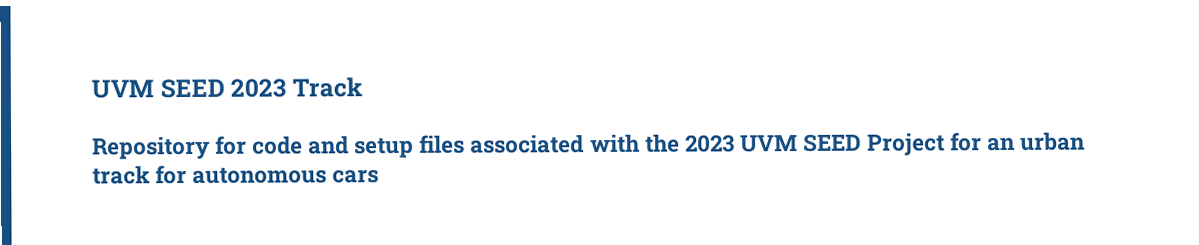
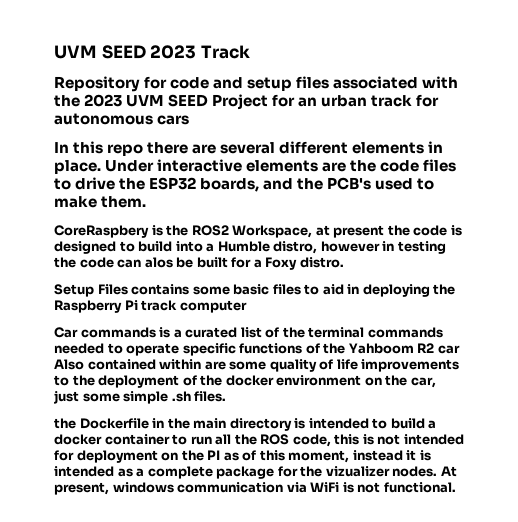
+ In this repo there are several different elements in place. Under interactive elements are the code files to drive the ESP32 boards, and the PCB's used to make them.
+ CoreRaspbery is the ROS2 Workspace, at present the code is designed to build into a Humble distro, however in testing the code can alos be built for a Foxy distro.
+ Setup Files contains some basic files to aid in deploying the Raspberry Pi track computer
+ Car commands is a curated list of the terminal commands needed to operate specific functions of the Yahboom R2 car Also contained within are some quality of life improvements to the deployment of the docker environment on the car, just some simple .sh files.
+ the Dockerfile in the main directory is intended to build a docker container to run all the ROS code, this is not intended for deployment on the PI as of this moment, instead it is intended as a complete package for the vizualizer nodes. At present, windows communication via WiFi is not functional.

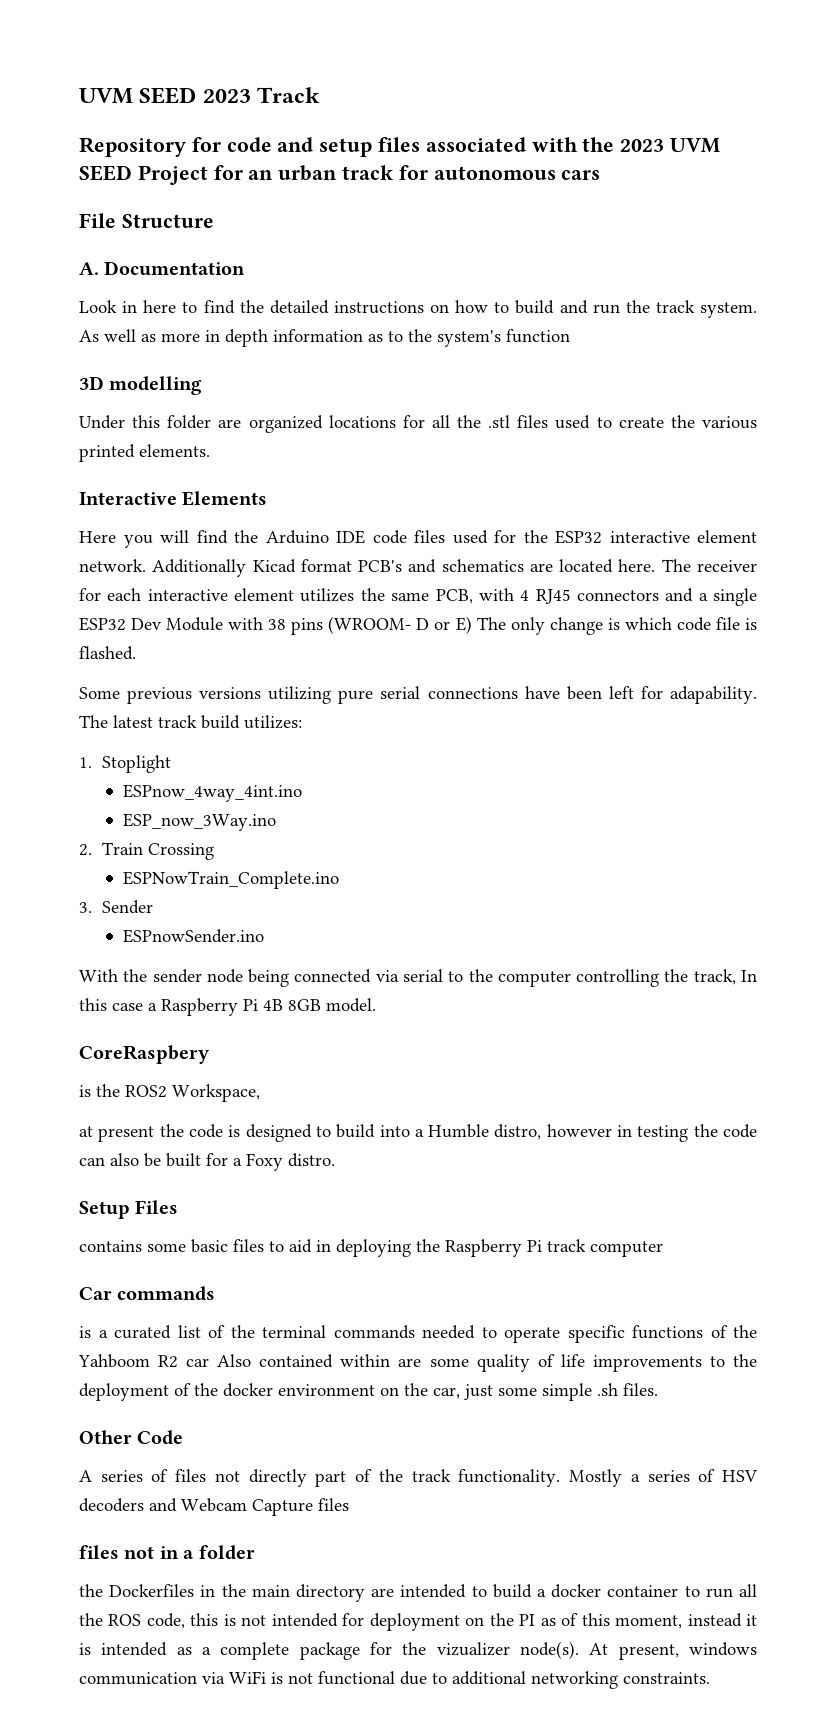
- In this repo there are several different elements in place. Under interactive elements are the code files to drive the ESP32 boards, and the PCB's used to make them.
+ File Structure
+ A. Documentation
+ Look in here to find the detailed instructions on how to build and run the track system. As well as more in depth information as to the system's function
+ 3D modelling
+ Under this folder are organized locations for all the .stl files used to create the various printed elements.
+ Interactive Elements
+ Here you will find the Arduino IDE code files used for the ESP32 interactive element network. Additionally Kicad format PCB's and schematics are located here. The receiver for each interactive element utilizes the same PCB, with 4 RJ45 connectors and a single ESP32 Dev Module with 38 pins (WROOM- D or E) The only change is which code file is flashed.
+ Some previous versions utilizing pure serial connections have been left for adapability. The latest track build utilizes:
+ 1. Stoplight
+ ESPnow_4way_4int.ino
+ ESP_now_3Way.ino
+ 2. Train Crossing
+ ESPNowTrain_Complete.ino
+ 3. Sender
+ ESPnowSender.ino
+ With the sender node being connected via serial to the computer controlling the track, In this case a Raspberry Pi 4B 8GB model.
- CoreRaspbery is the ROS2 Workspace, at present the code is designed to build into a Humble distro, however in testing the code can alos be built for a Foxy distro.
+ CoreRaspbery
+ is the ROS2 Workspace,
+ at present the code is designed to build into a Humble distro, however in testing the code can also be built for a Foxy distro.
- Setup Files contains some basic files to aid in deploying the Raspberry Pi track computer
+ Setup Files
+ contains some basic files to aid in deploying the Raspberry Pi track computer
- Car commands is a curated list of the terminal commands needed to operate specific functions of the Yahboom R2 car Also contained within are some quality of life improvements to the deployment of the docker environment on the car, just some simple .sh files.
+ Car commands
+ is a curated list of the terminal commands needed to operate specific functions of the Yahboom R2 car Also contained within are some quality of life improvements to the deployment of the docker environment on the car, just some simple .sh files.
- the Dockerfile in the main directory is intended to build a docker container to run all the ROS code, this is not intended for deployment on the PI as of this moment, instead it is intended as a complete package for the vizualizer nodes.
+ Other Code
+ A series of files not directly part of the track functionality. Mostly a series of HSV decoders and Webcam Capture files
+ files not in a folder
+ the Dockerfiles in the main directory are intended to build a docker container to run all the ROS code, this is not intended for deployment on the PI as of this moment, instead it is intended as a complete package for the vizualizer node(s).
- At present, windows communication via WiFi is not functional.
+ At present, windows communication via WiFi is not functional due to additional networking constraints.

